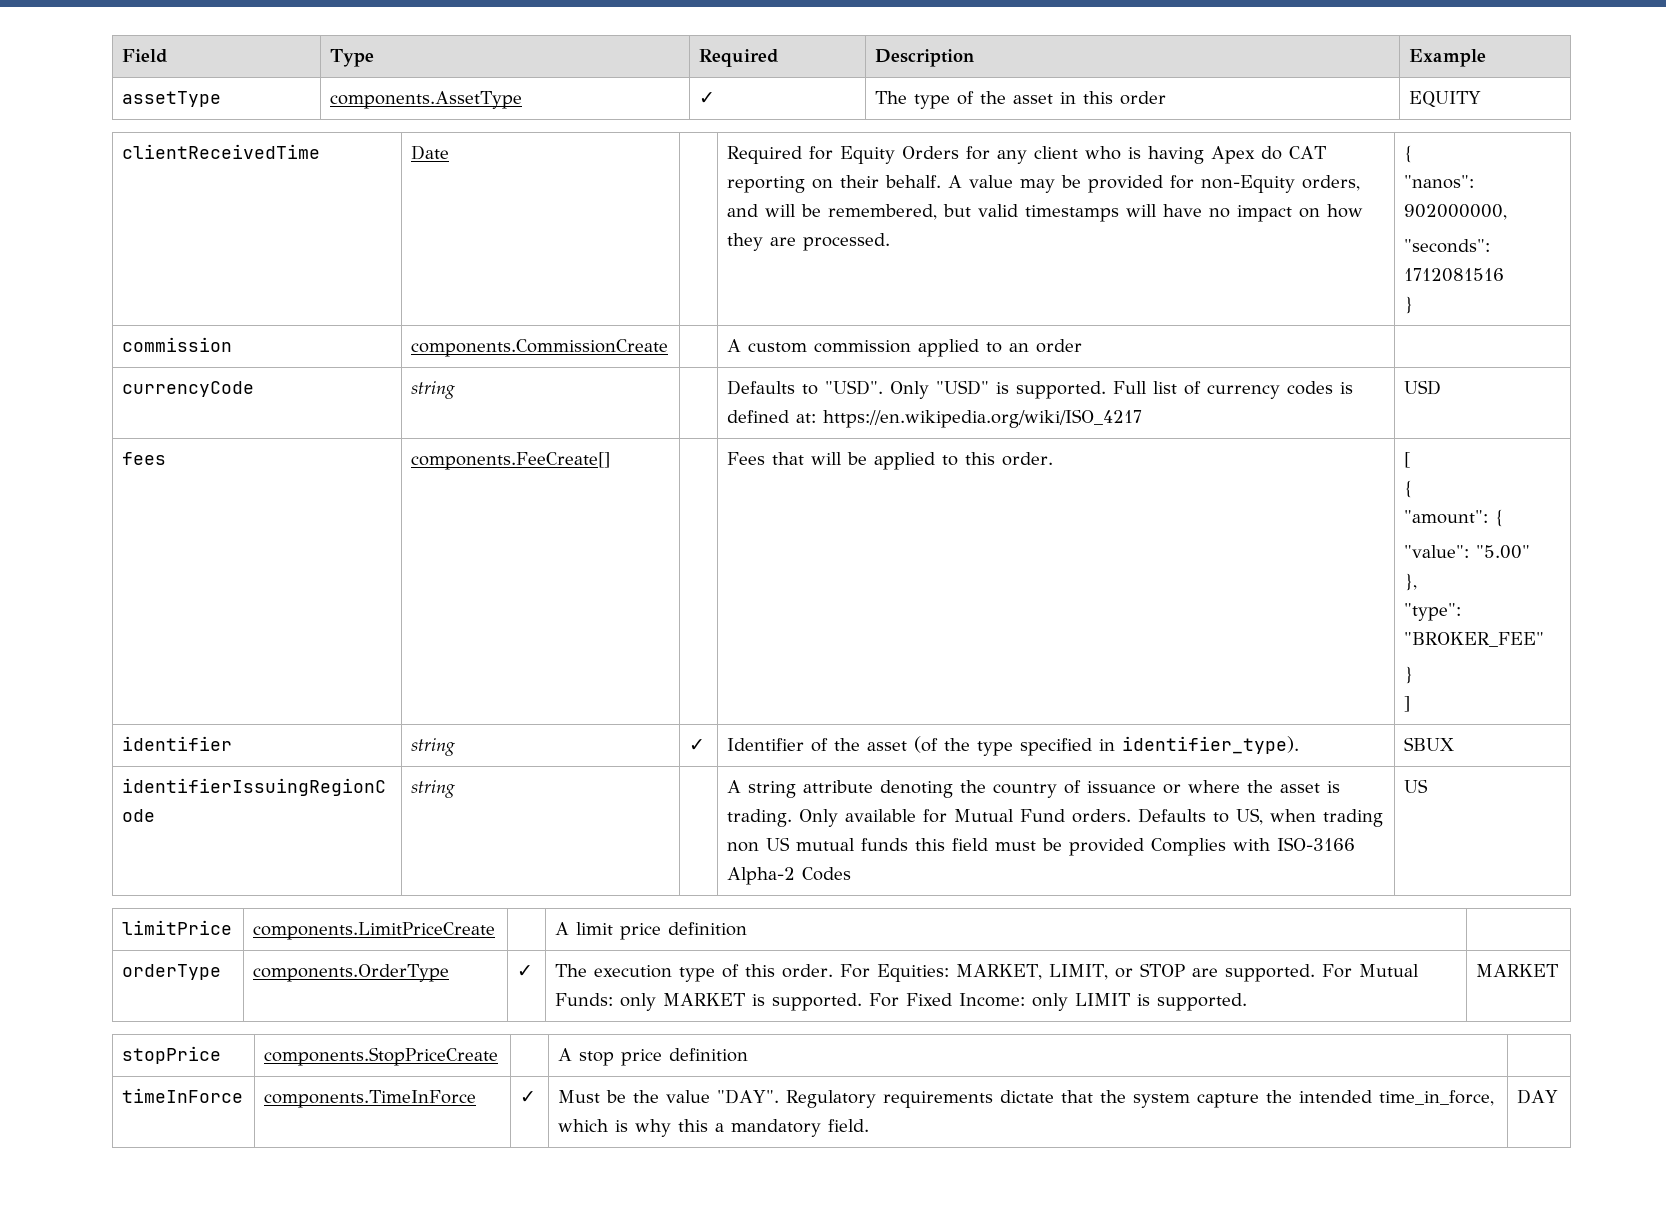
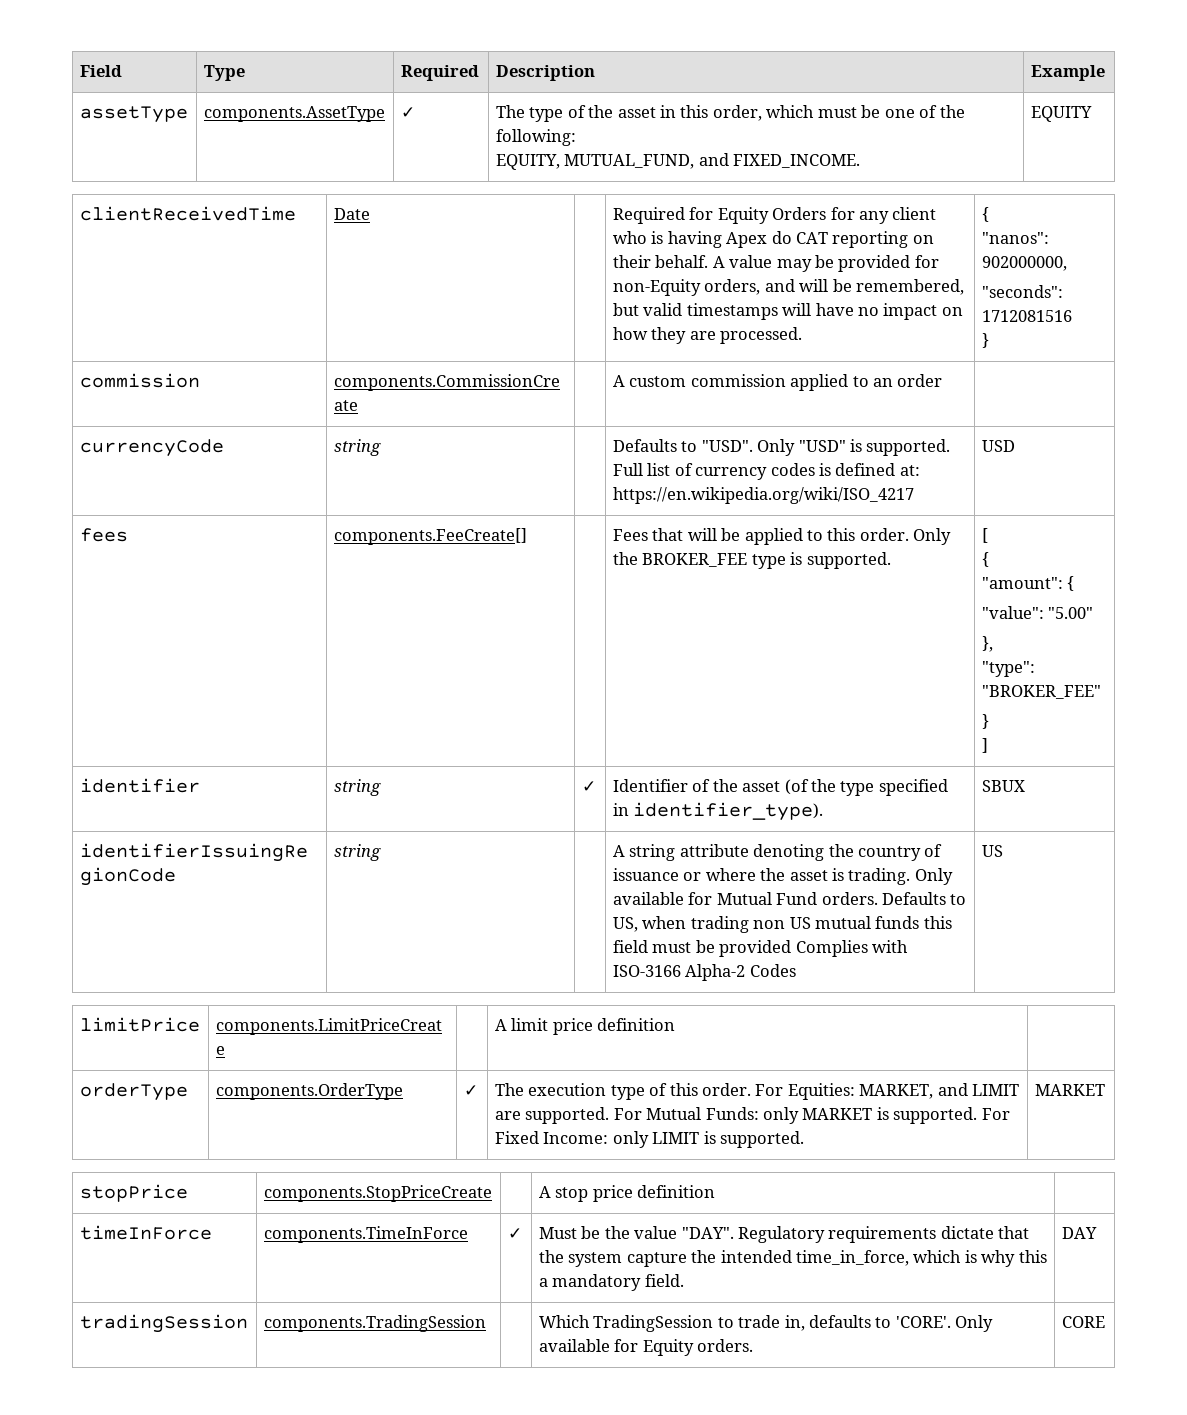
- assetType | components.AssetType | ✓ | The type of the asset in this order | EQUITY
+ assetType | components.AssetType | ✓ | The type of the asset in this order, which must be one of the following:
+ EQUITY, MUTUAL_FUND, and FIXED_INCOME. | EQUITY
- fees | components.FeeCreate[] | | Fees that will be applied to this order. | [
+ fees | components.FeeCreate[] | | Fees that will be applied to this order. Only the BROKER_FEE type is supported. | [
- orderType | components.OrderType | ✓ | The execution type of this order. For Equities: MARKET, LIMIT, or STOP are supported. For Mutual Funds: only MARKET is supported. For Fixed Income: only LIMIT is supported. | MARKET
+ orderType | components.OrderType | ✓ | The execution type of this order. For Equities: MARKET, and LIMIT are supported. For Mutual Funds: only MARKET is supported. For Fixed Income: only LIMIT is supported. | MARKET
+ tradingSession | components.TradingSession | | Which TradingSession to trade in, defaults to 'CORE'. Only available for Equity orders. | CORE

